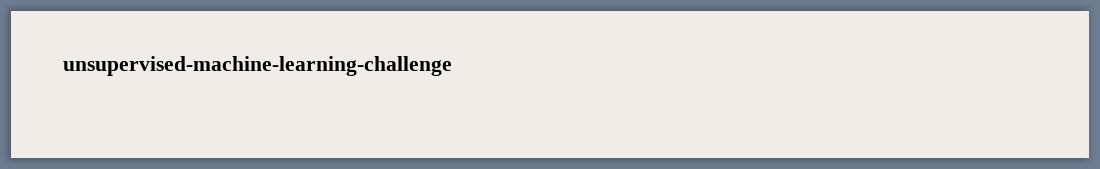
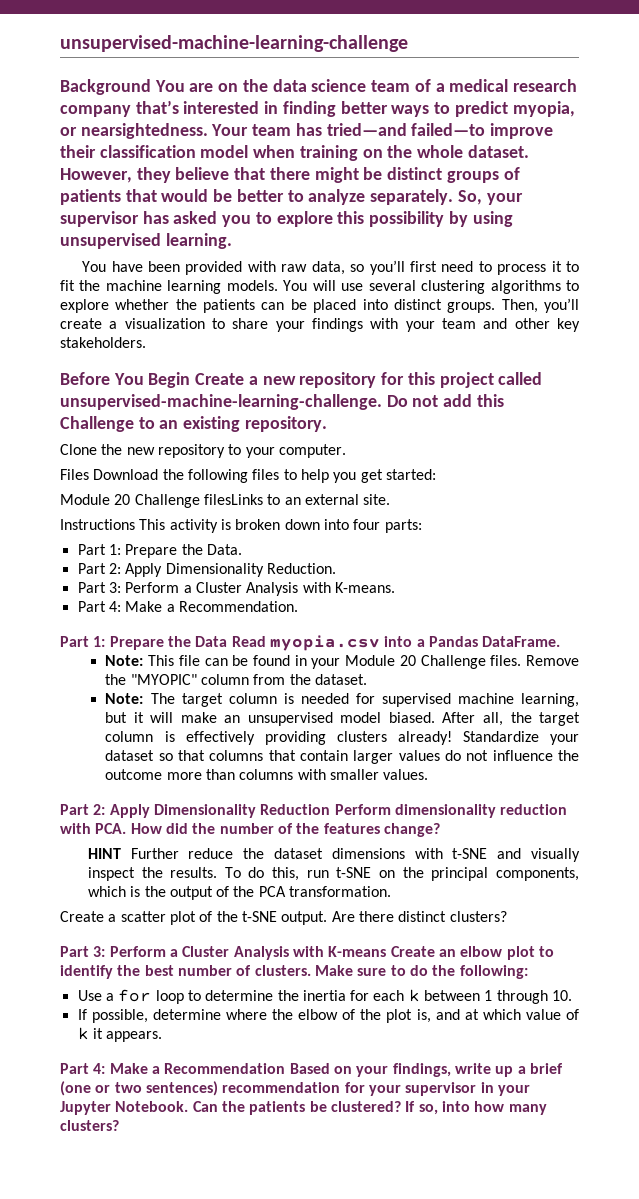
+ Background You are on the data science team of a medical research company that’s interested in finding better ways to predict myopia, or nearsightedness. Your team has tried—and failed—to improve their classification model when training on the whole dataset. However, they believe that there might be distinct groups of patients that would be better to analyze separately. So, your supervisor has asked you to explore this possibility by using unsupervised learning.
+ You have been provided with raw data, so you’ll first need to process it to fit the machine learning models. You will use several clustering algorithms to explore whether the patients can be placed into distinct groups. Then, you’ll create a visualization to share your findings with your team and other key stakeholders.
+ Before You Begin Create a new repository for this project called unsupervised-machine-learning-challenge. Do not add this Challenge to an existing repository.
+ Clone the new repository to your computer.
+ Files Download the following files to help you get started:
+ Module 20 Challenge filesLinks to an external site.
+ Instructions This activity is broken down into four parts:
+ Part 1: Prepare the Data.
+ Part 2: Apply Dimensionality Reduction.
+ Part 3: Perform a Cluster Analysis with K-means.
+ Part 4: Make a Recommendation.
+ Part 1: Prepare the Data Read myopia.csv into a Pandas DataFrame.
+ Note: This file can be found in your Module 20 Challenge files. Remove the "MYOPIC" column from the dataset.
+ Note: The target column is needed for supervised machine learning, but it will make an unsupervised model biased. After all, the target column is effectively providing clusters already! Standardize your dataset so that columns that contain larger values do not influence the outcome more than columns with smaller values.
+ Part 2: Apply Dimensionality Reduction Perform dimensionality reduction with PCA. How did the number of the features change?
+ HINT Further reduce the dataset dimensions with t-SNE and visually inspect the results. To do this, run t-SNE on the principal components, which is the output of the PCA transformation.
+ Create a scatter plot of the t-SNE output. Are there distinct clusters?
+ Part 3: Perform a Cluster Analysis with K-means Create an elbow plot to identify the best number of clusters. Make sure to do the following:
+ Use a for loop to determine the inertia for each k between 1 through 10.
+ If possible, determine where the elbow of the plot is, and at which value of k it appears.
+ Part 4: Make a Recommendation Based on your findings, write up a brief (one or two sentences) recommendation for your supervisor in your Jupyter Notebook. Can the patients be clustered? If so, into how many clusters?

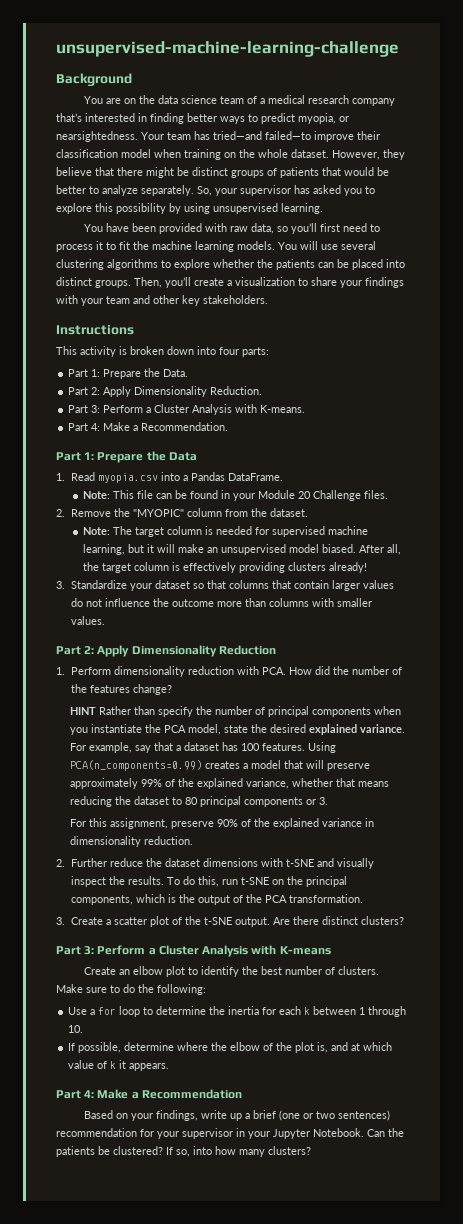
- Background You are on the data science team of a medical research company that’s interested in finding better ways to predict myopia, or nearsightedness.
+ Background
+ You are on the data science team of a medical research company that’s interested in finding better ways to predict myopia, or nearsightedness.
- Before You Begin Create a new repository for this project called unsupervised-machine-learning-challenge. Do not add this Challenge to an existing repository.
- Clone the new repository to your computer.
- Files Download the following files to help you get started:
- Module 20 Challenge filesLinks to an external site.
- Instructions This activity is broken down into four parts:
+ Instructions
+ This activity is broken down into four parts:
- Part 1: Prepare the Data Read myopia.csv into a Pandas DataFrame.
+ Part 1: Prepare the Data
+ 1. Read myopia.csv into a Pandas DataFrame.
- Note: This file can be found in your Module 20 Challenge files. Remove the "MYOPIC" column from the dataset.
+ Note: This file can be found in your Module 20 Challenge files.
+ 2. Remove the "MYOPIC" column from the dataset.
- After all, the target column is effectively providing clusters already! Standardize your dataset so that columns that contain larger values do not influence the outcome more than columns with smaller values.
+ After all, the target column is effectively providing clusters already!
+ 3. Standardize your dataset so that columns that contain larger values do not influence the outcome more than columns with smaller values.
- Part 2: Apply Dimensionality Reduction Perform dimensionality reduction with PCA. How did the number of the features change?
+ Part 2: Apply Dimensionality Reduction
+ 1. Perform dimensionality reduction with PCA. How did the number of the features change?
- HINT Further reduce the dataset dimensions with t-SNE and visually inspect the results.
+ HINT Rather than specify the number of principal components when you instantiate the PCA model, state the desired explained variance. For example, say that a dataset has 100 features. Using PCA(n_components=0.99) creates a model that will preserve approximately 99% of the explained variance, whether that means reducing the dataset to 80 principal components or 3.
+ For this assignment, preserve 90% of the explained variance in dimensionality reduction.
+ 2. Further reduce the dataset dimensions with t-SNE and visually inspect the results.
- Create a scatter plot of the t-SNE output.
+ 3. Create a scatter plot of the t-SNE output.
- Part 3: Perform a Cluster Analysis with K-means Create an elbow plot to identify the best number of clusters.
+ Part 3: Perform a Cluster Analysis with K-means
+ Create an elbow plot to identify the best number of clusters.
- Part 4: Make a Recommendation Based on your findings, write up a brief (one or two sentences) recommendation for your supervisor in your Jupyter Notebook.
+ Part 4: Make a Recommendation
+ Based on your findings, write up a brief (one or two sentences) recommendation for your supervisor in your Jupyter Notebook.

